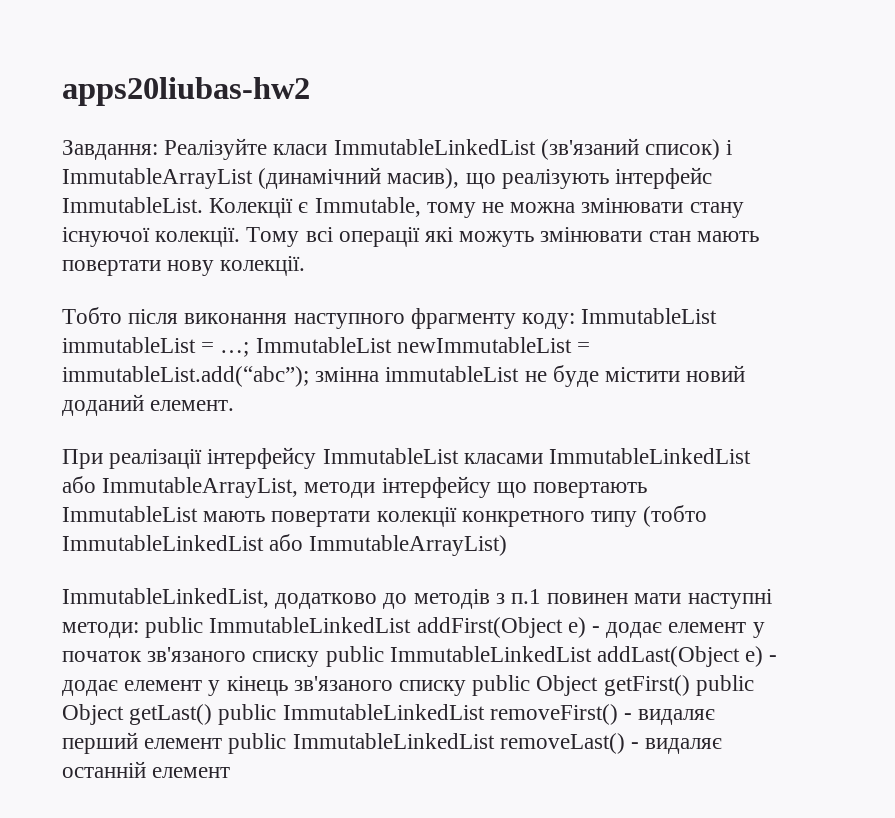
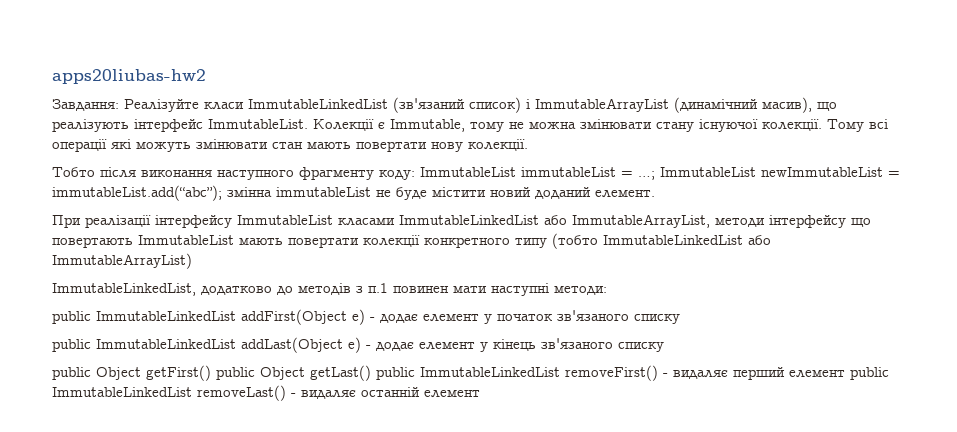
- ImmutableLinkedList, додатково до методів з п.1 повинен мати наступні методи: public ImmutableLinkedList addFirst(Object e) - додає елемент у початок зв'язаного списку public ImmutableLinkedList addLast(Object e) - додає елемент у кінець зв'язаного списку public Object getFirst() public Object getLast() public ImmutableLinkedList removeFirst() - видаляє перший елемент public ImmutableLinkedList removeLast() - видаляє останній елемент
+ ImmutableLinkedList, додатково до методів з п.1 повинен мати наступні методи:
+ public ImmutableLinkedList addFirst(Object e) - додає елемент у початок зв'язаного списку
+ public ImmutableLinkedList addLast(Object e) - додає елемент у кінець зв'язаного списку
+ public Object getFirst() public Object getLast() public ImmutableLinkedList removeFirst() - видаляє перший елемент public ImmutableLinkedList removeLast() - видаляє останній елемент

